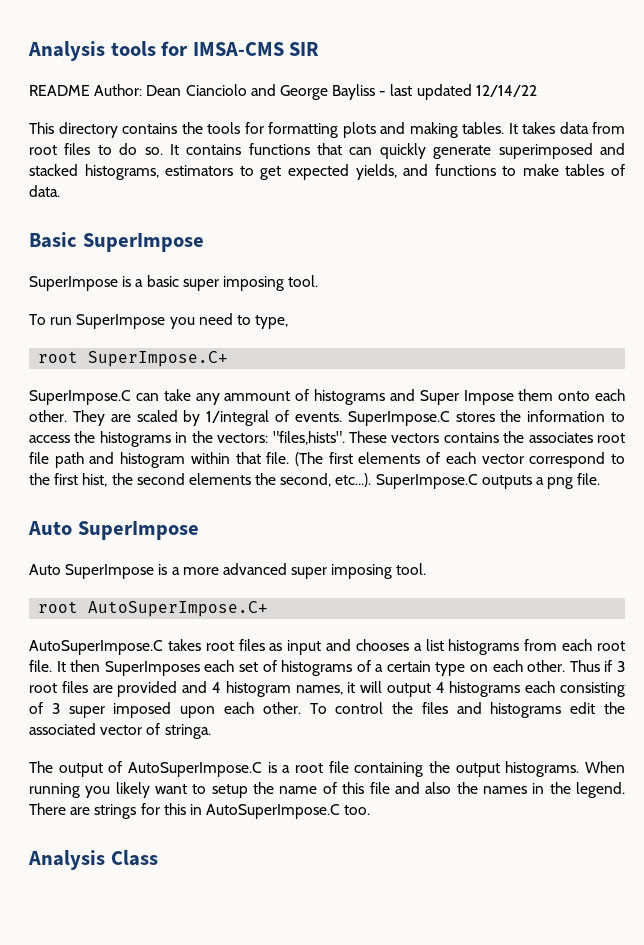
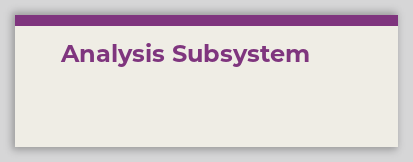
- Analysis tools for IMSA-CMS SIR
- README Author: Dean Cianciolo and George Bayliss - last updated 12/14/22
- This directory contains the tools for formatting plots and making tables. It takes data from root files to do so. It contains functions that can quickly generate superimposed and stacked histograms, estimators to get expected yields, and functions to make tables of data.
- Basic SuperImpose
- SuperImpose is a basic super imposing tool.
- To run SuperImpose you need to type,
- root SuperImpose.C+
- SuperImpose.C can take any ammount of histograms and Super Impose them onto each other. They are scaled by 1/integral of events. SuperImpose.C stores the information to access the histograms in the vectors: "files,hists". These vectors contains the associates root file path and histogram within that file. (The first elements of each vector correspond to the first hist, the second elements the second, etc...). SuperImpose.C outputs a png file.
- Auto SuperImpose
- Auto SuperImpose is a more advanced super imposing tool.
- root AutoSuperImpose.C+
- AutoSuperImpose.C takes root files as input and chooses a list histograms from each root file. It then SuperImposes each set of histograms of a certain type on each other. Thus if 3 root files are provided and 4 histogram names, it will output 4 histograms each consisting of 3 super imposed upon each other. To control the files and histograms edit the associated vector of stringa.
- The output of AutoSuperImpose.C is a root file containing the output histograms. When running you likely want to setup the name of this file and also the names in the legend. There are strings for this in AutoSuperImpose.C too.
- Analysis Class
+ Analysis Subsystem

